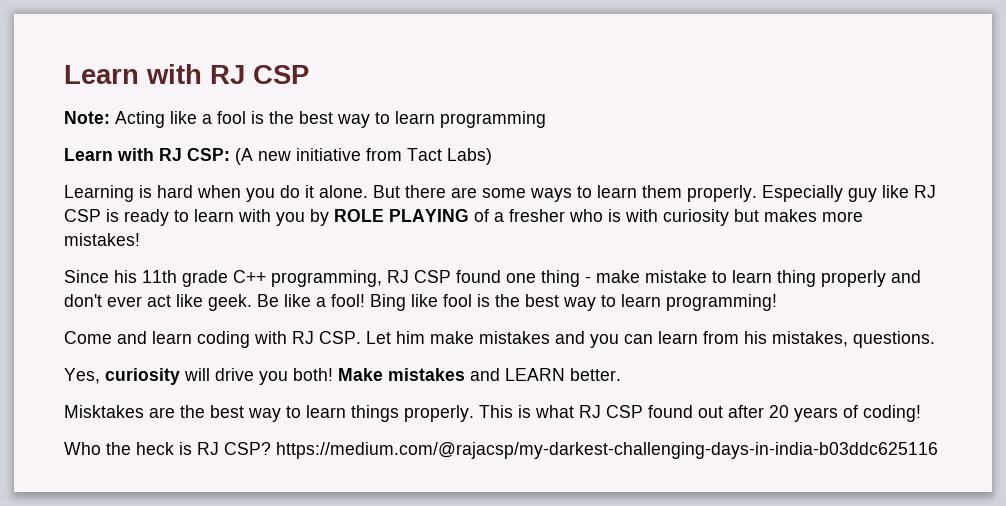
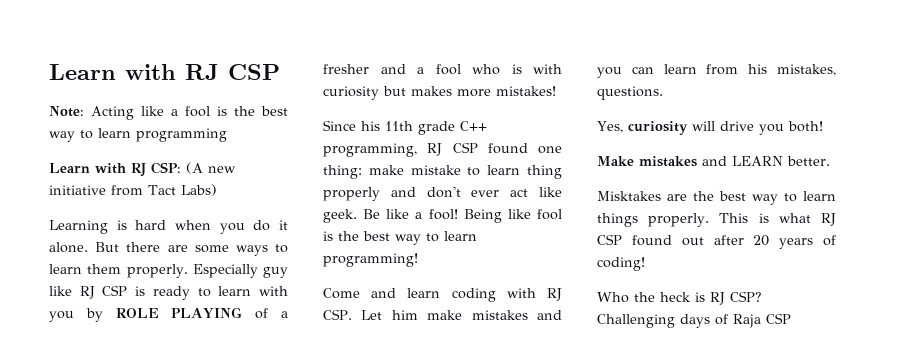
- Especially guy like RJ CSP is ready to learn with you by ROLE PLAYING of a fresher who is with curiosity but makes more mistakes!
+ Especially guy like RJ CSP is ready to learn with you by ROLE PLAYING of a fresher and a fool who is with curiosity but makes more mistakes!
- Since his 11th grade C++ programming, RJ CSP found one thing - make mistake to learn thing properly and don't ever act like geek.
+ Since his 11th grade C++ programming, RJ CSP found one thing: make mistake to learn thing properly and don't ever act like geek.
- Bing like fool is the best way to learn programming!
+ Being like fool is the best way to learn programming!
- Yes, curiosity will drive you both! Make mistakes and LEARN better.
+ Yes, curiosity will drive you both!
+ Make mistakes and LEARN better.
- Who the heck is RJ CSP? https://medium.com/@rajacsp/my-darkest-challenging-days-in-india-b03ddc625116
+ Who the heck is RJ CSP? Challenging days of Raja CSP

